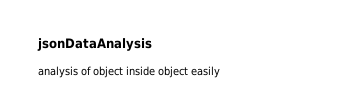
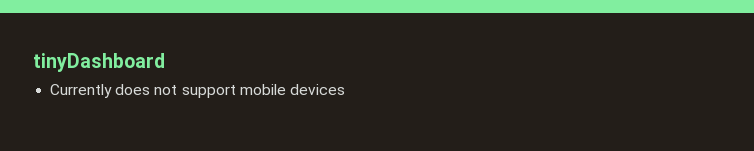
- jsonDataAnalysis
- analysis of object inside object easily
+ tinyDashboard
+ Currently does not support mobile devices

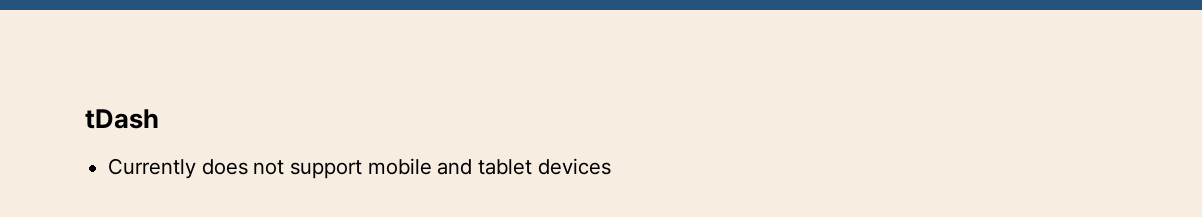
- tinyDashboard
+ tDash
- Currently does not support mobile devices
+ Currently does not support mobile and tablet devices

